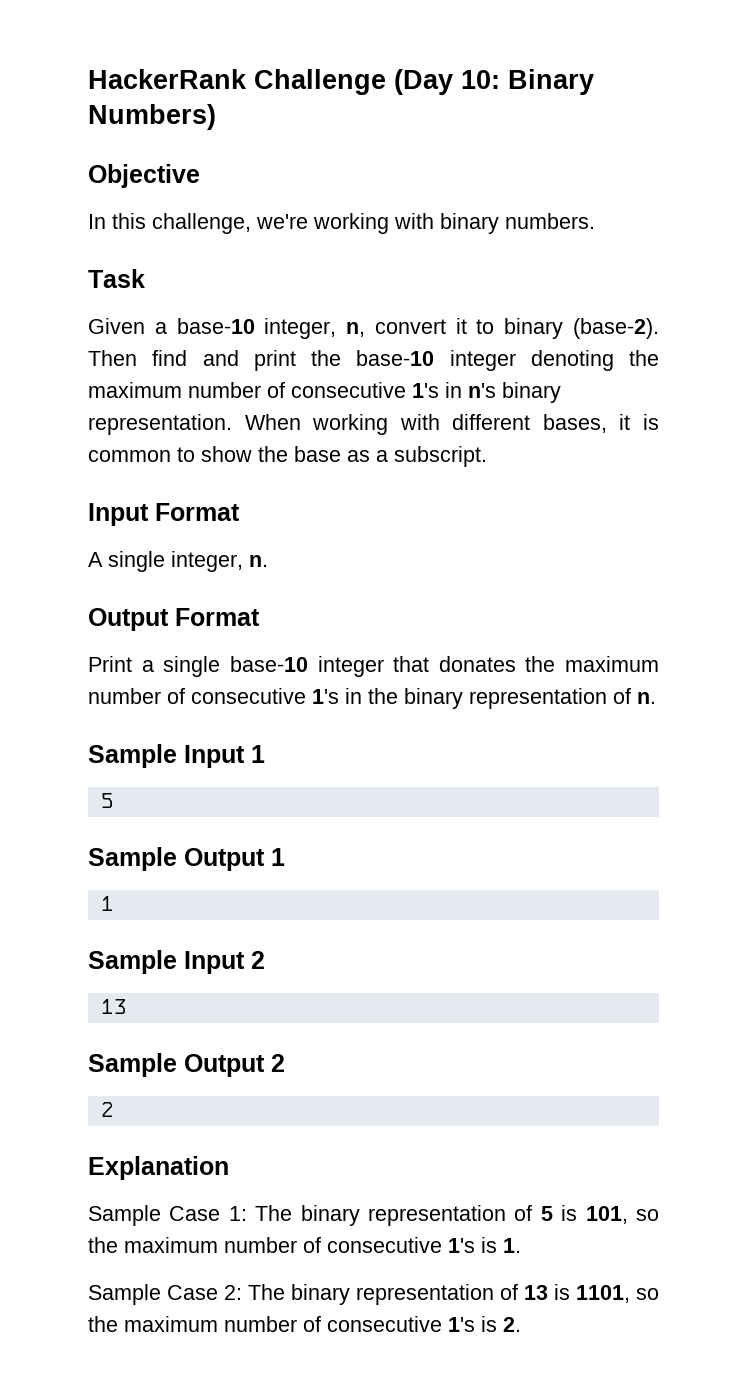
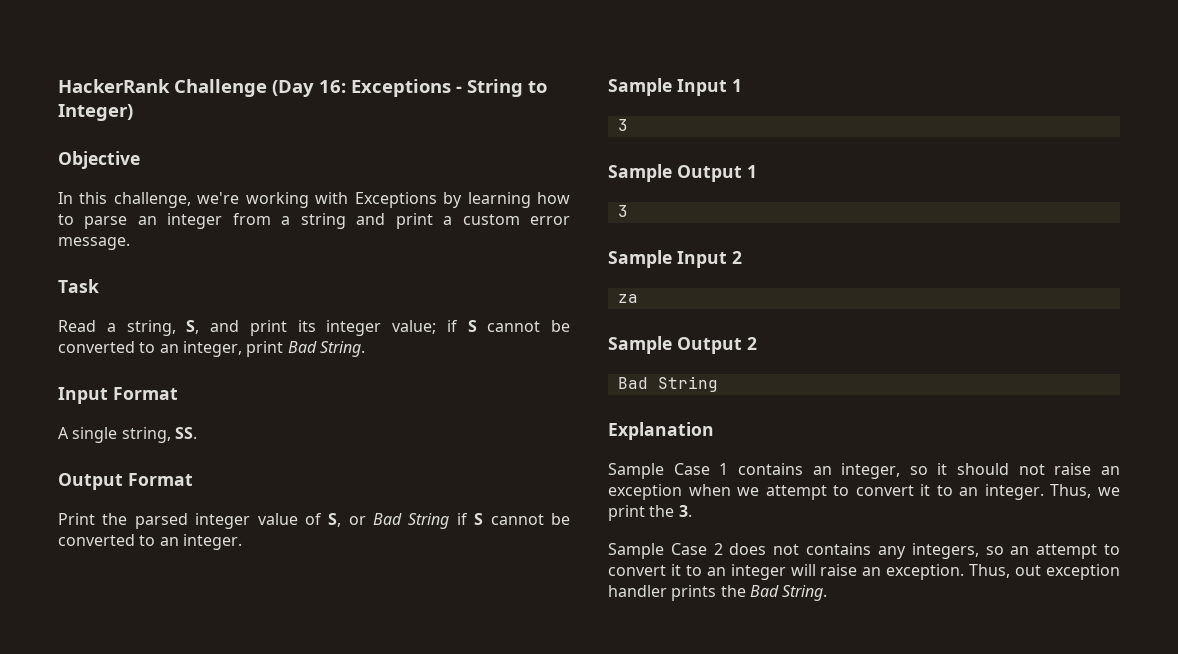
- HackerRank Challenge (Day 10: Binary Numbers)
+ HackerRank Challenge (Day 16: Exceptions - String to Integer)
- In this challenge, we're working with binary numbers.
+ In this challenge, we're working with Exceptions by learning how to parse an integer from a string and print a custom error message.
  Task
- Given a base-10 integer, n, convert it to binary (base-2). Then find and print the base-10 integer denoting the maximum number of consecutive 1's in n's binary representation. When working with different bases, it is common to show the base as a subscript.
+ Read a string, S, and print its integer value; if S cannot be converted to an integer, print Bad String.
- A single integer, n.
+ A single string, SS.
- Print a single base-10 integer that donates the maximum number of consecutive 1's in the binary representation of n.
+ Print the parsed integer value of S, or Bad String if S cannot be converted to an integer.
  Sample Input 1
- 5
+ 3
  Sample Output 1
- 1
+ 3
  Sample Input 2
- 13
+ za
  Sample Output 2
- 2
+ Bad String
- Sample Case 1: The binary representation of 5 is 101, so the maximum number of consecutive 1's is 1.
- Sample Case 2: The binary representation of 13 is 1101, so the maximum number of consecutive 1's is 2.
+ Sample Case 1 contains an integer, so it should not raise an exception when we attempt to convert it to an integer. Thus, we print the 3.
+ Sample Case 2 does not contains any integers, so an attempt to convert it to an integer will raise an exception. Thus, out exception handler prints the Bad String.

